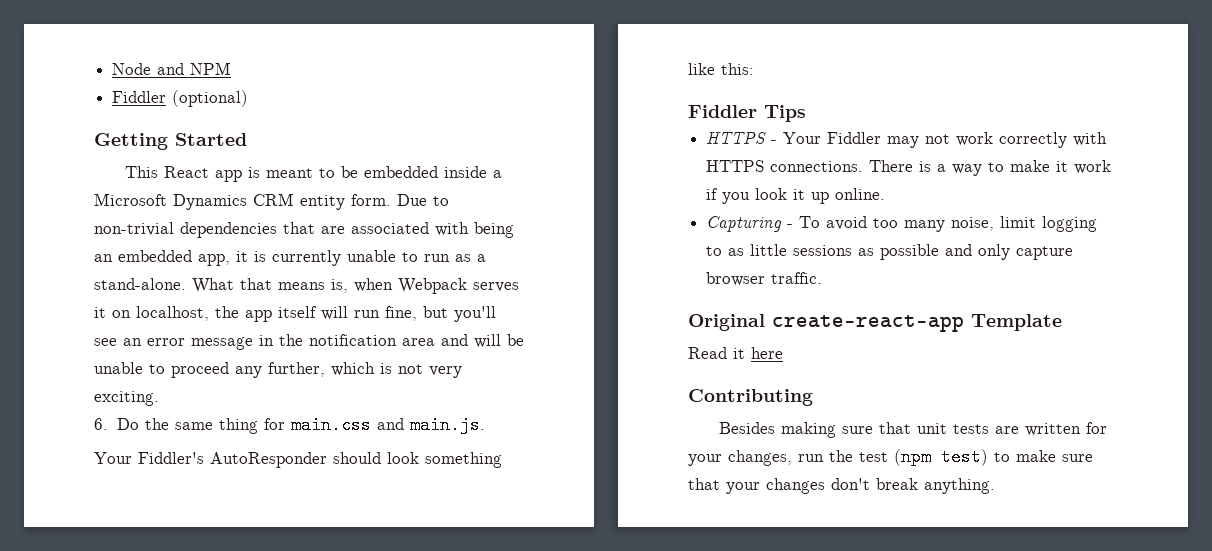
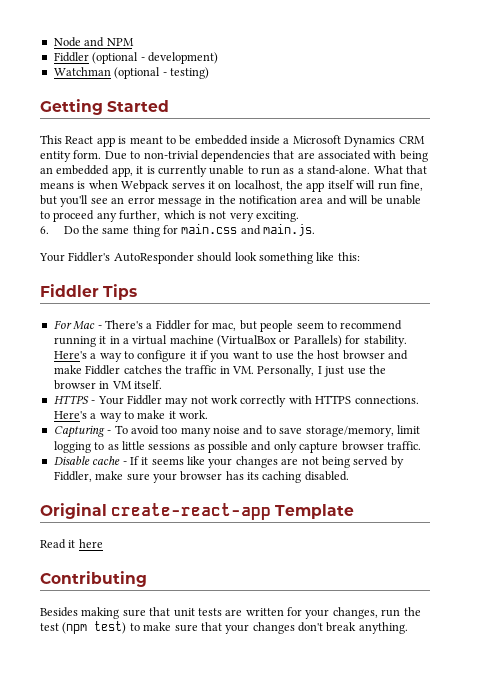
- Fiddler (optional)
+ Fiddler (optional - development)
+ Watchman (optional - testing)
- What that means is, when Webpack serves it on localhost, the app itself will run fine, but you'll see an error message in the notification area and will be unable to proceed any further, which is not very exciting.
+ What that means is when Webpack serves it on localhost, the app itself will run fine, but you'll see an error message in the notification area and will be unable to proceed any further, which is not very exciting.
+ For Mac - There's a Fiddler for mac, but people seem to recommend running it in a virtual machine (VirtualBox or Parallels) for stability. Here's a way to configure it if you want to use the host browser and make Fiddler catches the traffic in VM. Personally, I just use the browser in VM itself.
- There is a way to make it work if you look it up online.
+ Here's a way to make it work.
- Capturing - To avoid too many noise, limit logging to as little sessions as possible and only capture browser traffic.
+ Capturing - To avoid too many noise and to save storage/memory, limit logging to as little sessions as possible and only capture browser traffic.
+ Disable cache - If it seems like your changes are not being served by Fiddler, make sure your browser has its caching disabled.

